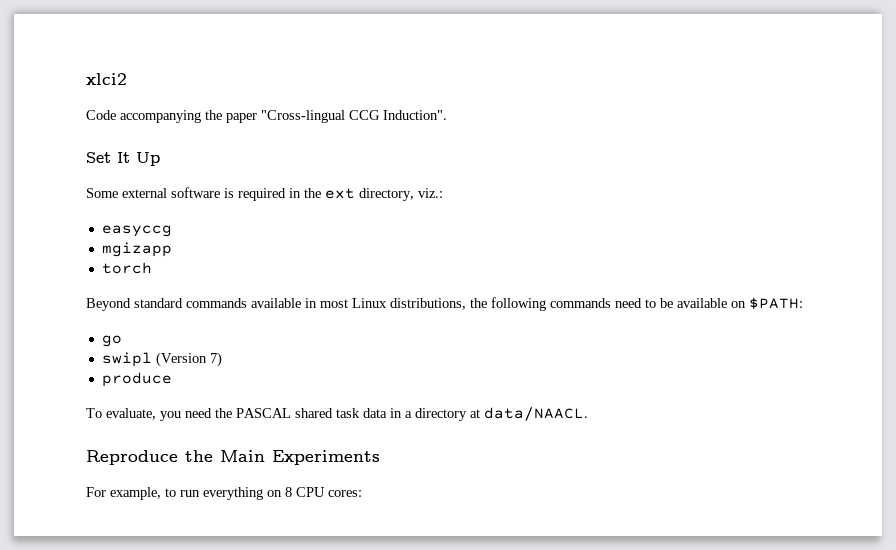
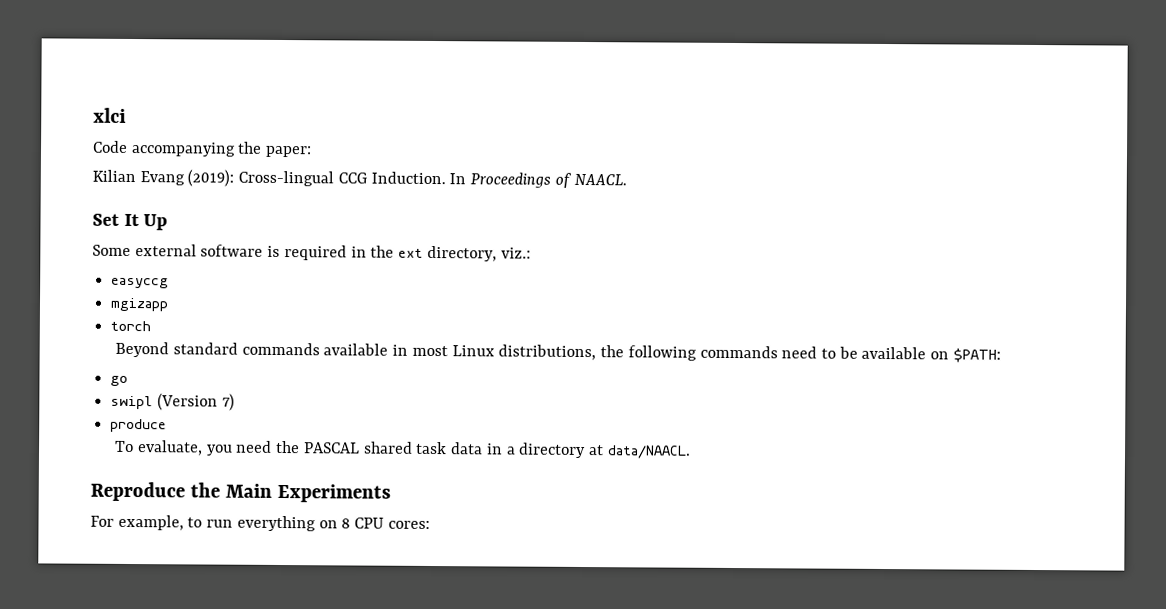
- xlci2
+ xlci
- Code accompanying the paper "Cross-lingual CCG Induction".
+ Code accompanying the paper:
+ Kilian Evang (2019): Cross-lingual CCG Induction. In Proceedings of NAACL.

